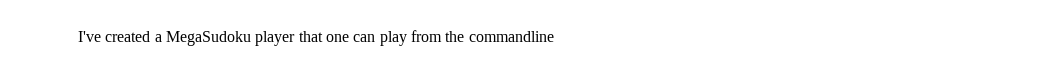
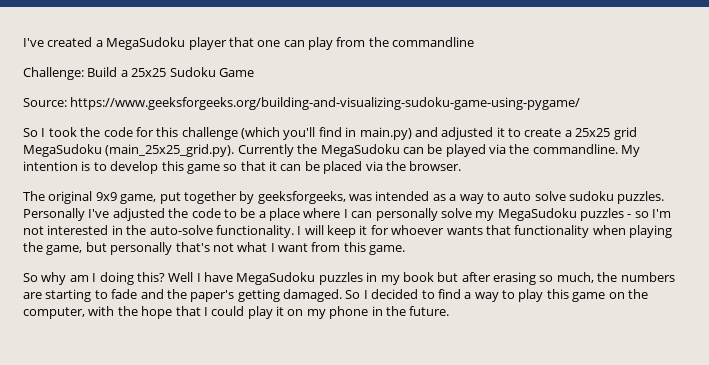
+ Challenge: Build a 25x25 Sudoku Game
+ Source: https://www.geeksforgeeks.org/building-and-visualizing-sudoku-game-using-pygame/
+ So I took the code for this challenge (which you'll find in main.py) and adjusted it to create a 25x25 grid MegaSudoku (main_25x25_grid.py). Currently the MegaSudoku can be played via the commandline. My intention is to develop this game so that it can be placed via the browser.
+ The original 9x9 game, put together by geeksforgeeks, was intended as a way to auto solve sudoku puzzles. Personally I've adjusted the code to be a place where I can personally solve my MegaSudoku puzzles - so I'm not interested in the auto-solve functionality. I will keep it for whoever wants that functionality when playing the game, but personally that's not what I want from this game.
+ So why am I doing this? Well I have MegaSudoku puzzles in my book but after erasing so much, the numbers are starting to fade and the paper's getting damaged. So I decided to find a way to play this game on the computer, with the hope that I could play it on my phone in the future.

